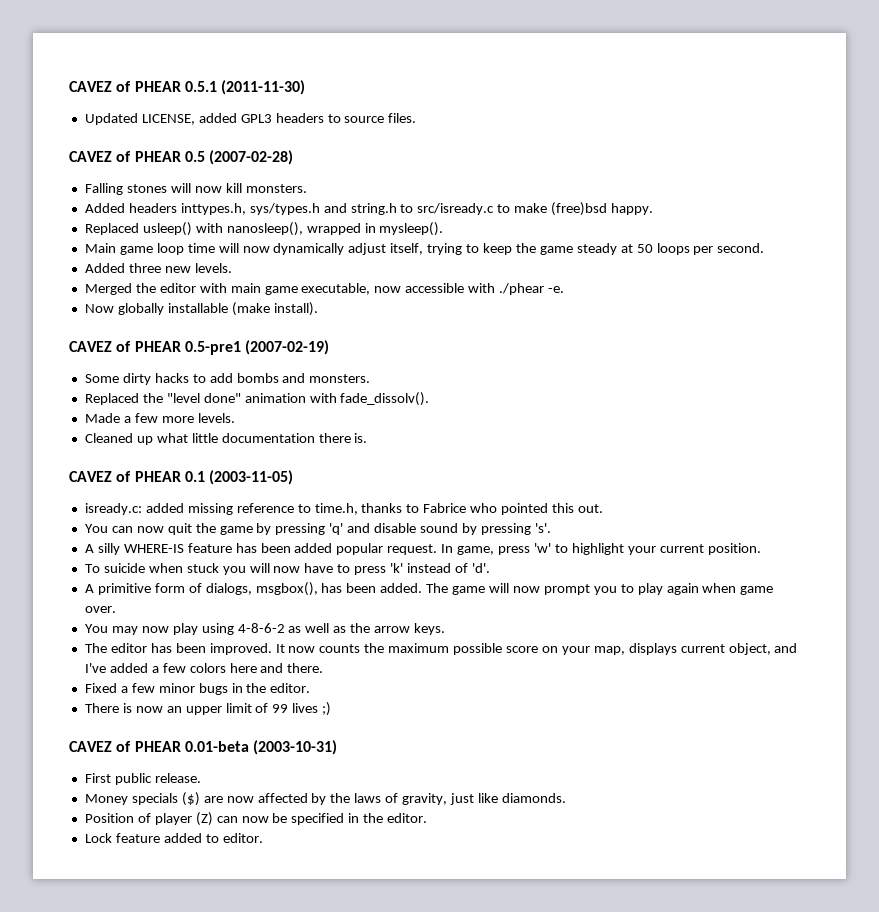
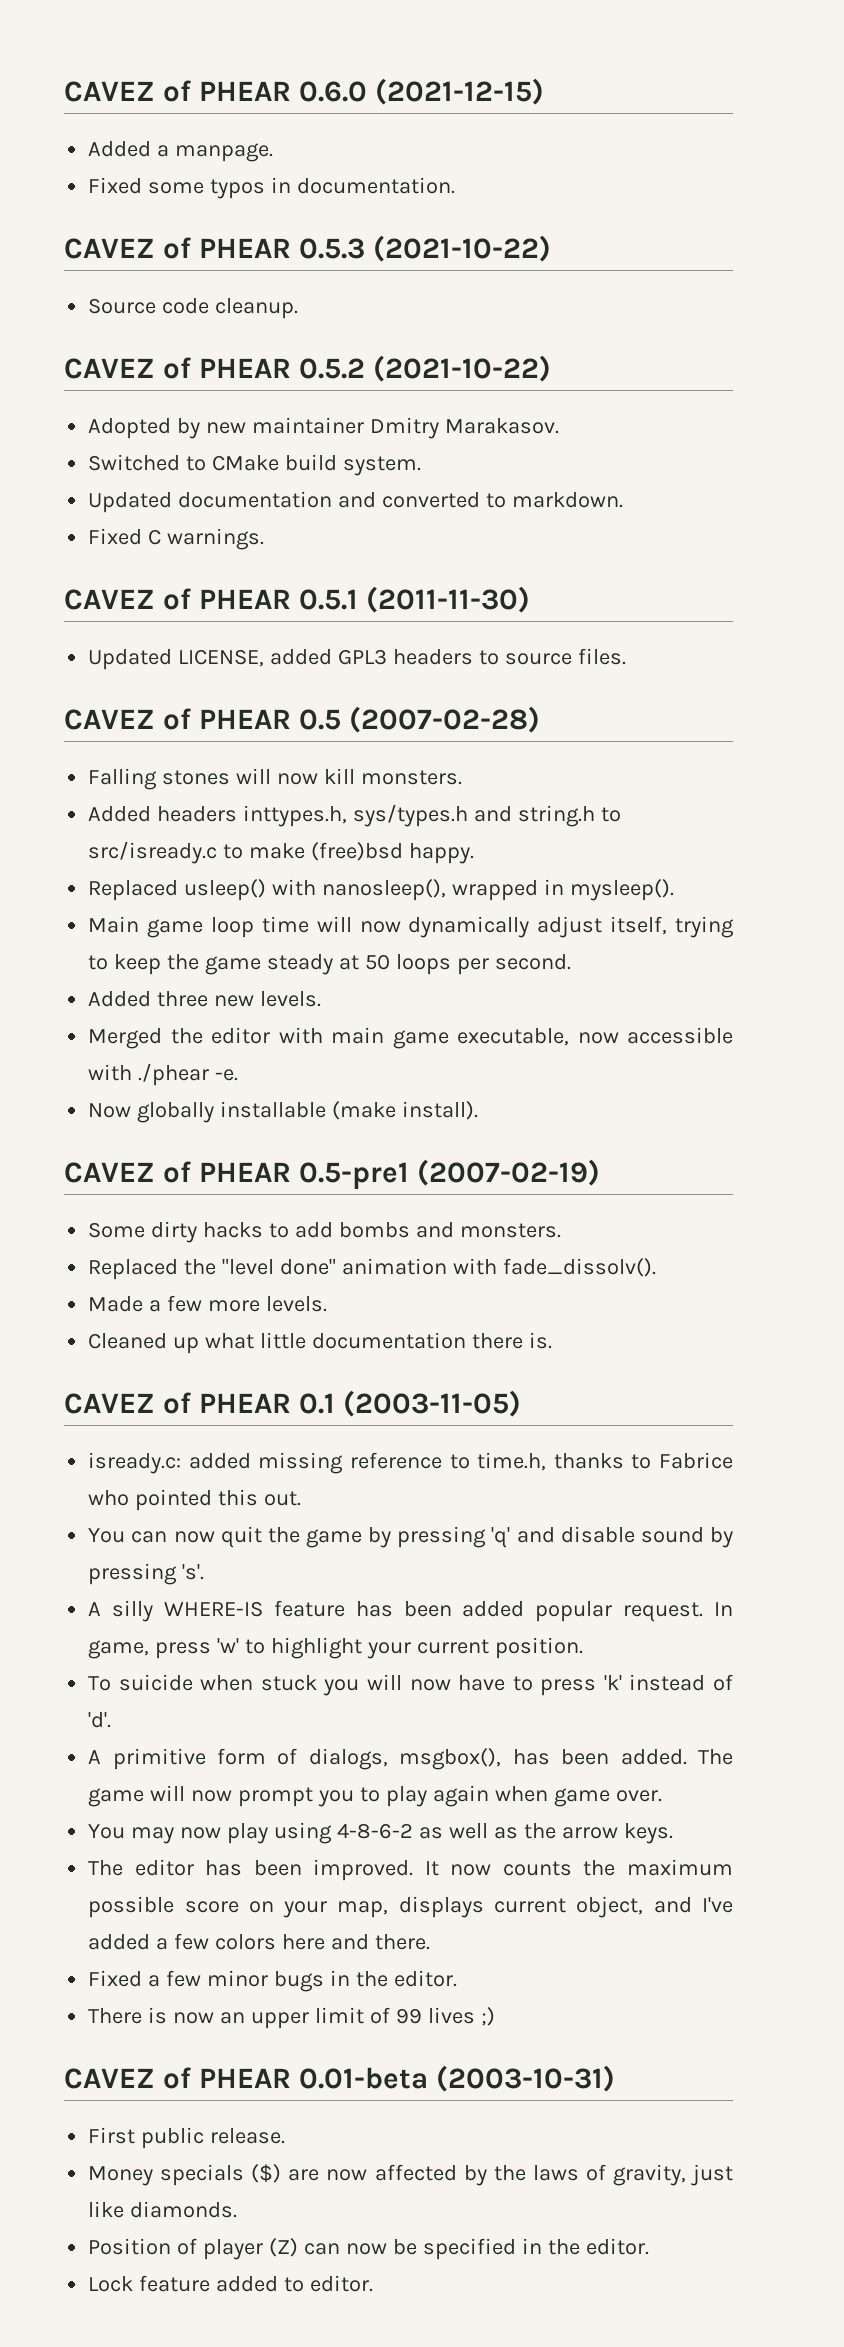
+ CAVEZ of PHEAR 0.6.0 (2021-12-15)
+ Added a manpage.
+ Fixed some typos in documentation.
+ CAVEZ of PHEAR 0.5.3 (2021-10-22)
+ Source code cleanup.
+ CAVEZ of PHEAR 0.5.2 (2021-10-22)
+ Adopted by new maintainer Dmitry Marakasov.
+ Switched to CMake build system.
+ Updated documentation and converted to markdown.
+ Fixed C warnings.

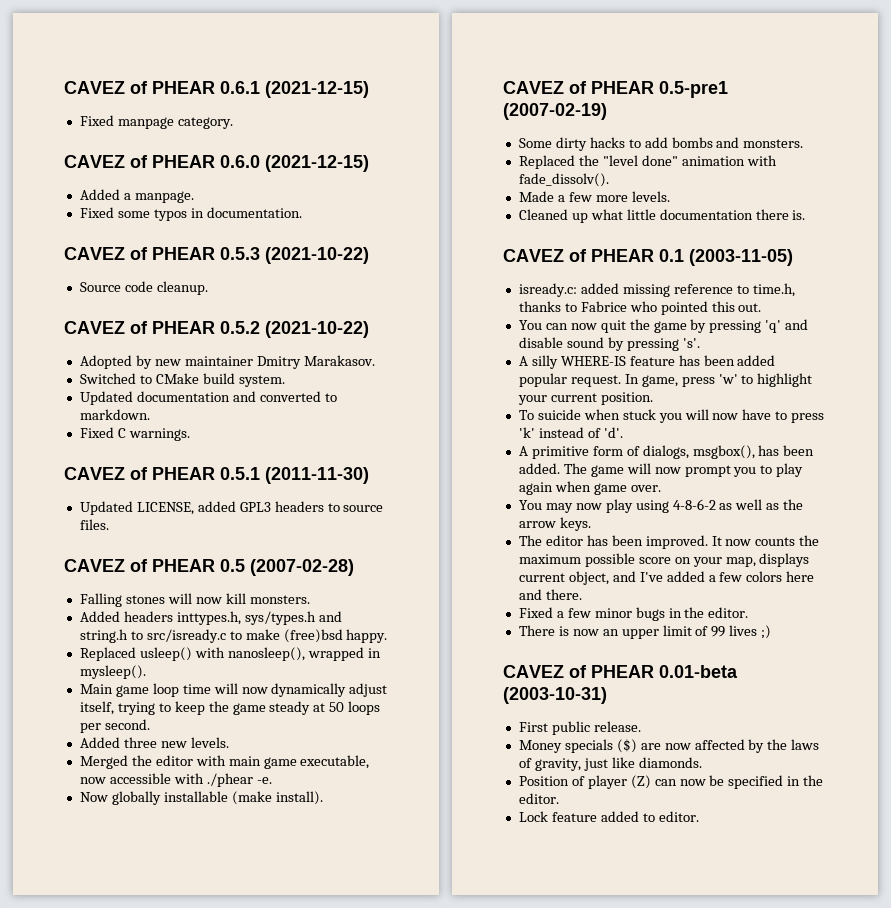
+ CAVEZ of PHEAR 0.6.1 (2021-12-15)
+ Fixed manpage category.

